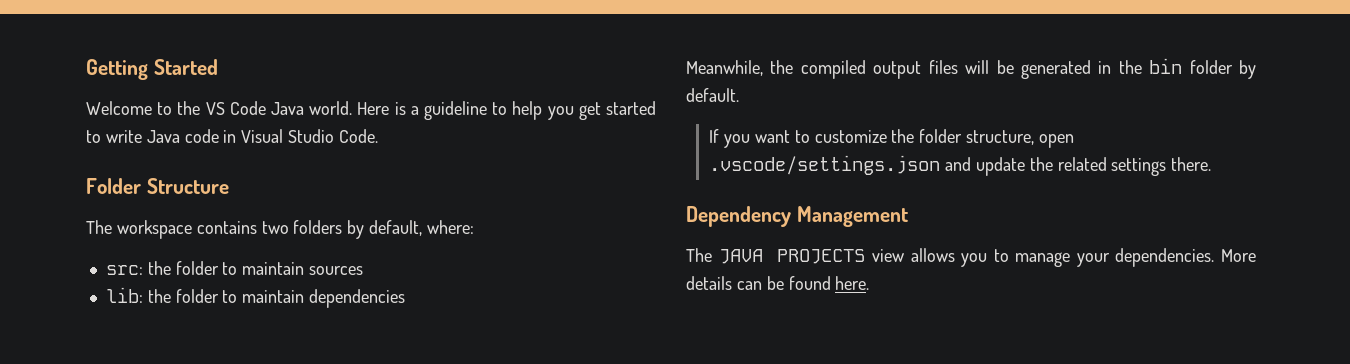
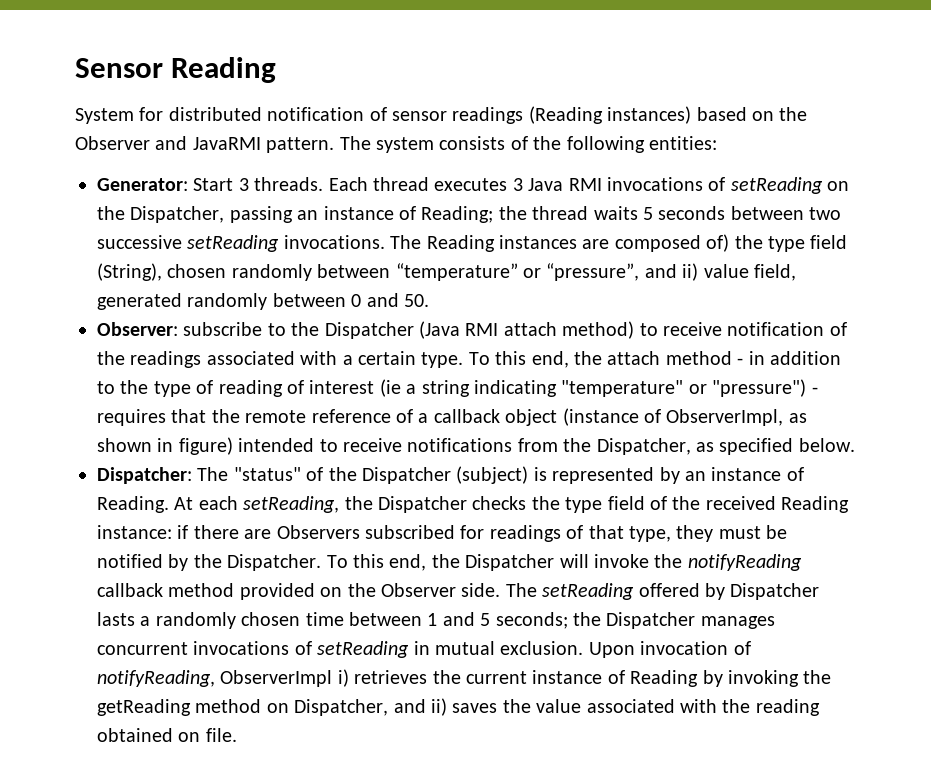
- Getting Started
- Welcome to the VS Code Java world. Here is a guideline to help you get started to write Java code in Visual Studio Code.
- Folder Structure
- The workspace contains two folders by default, where:
- src: the folder to maintain sources
- lib: the folder to maintain dependencies
- Meanwhile, the compiled output files will be generated in the bin folder by default.
- If you want to customize the folder structure, open .vscode/settings.json and update the related settings there.
- Dependency Management
- The JAVA PROJECTS view allows you to manage your dependencies. More details can be found here.
+ Sensor Reading
+ System for distributed notification of sensor readings (Reading instances) based on the Observer and JavaRMI pattern. The system consists of the following entities:
+ Generator: Start 3 threads. Each thread executes 3 Java RMI invocations of setReading on the Dispatcher, passing an instance of Reading; the thread waits 5 seconds between two successive setReading invocations. The Reading instances are composed of) the type field (String), chosen randomly between “temperature” or “pressure”, and ii) value field, generated randomly between 0 and 50.
+ Observer: subscribe to the Dispatcher (Java RMI attach method) to receive notification of the readings associated with a certain type. To this end, the attach method - in addition to the type of reading of interest (ie a string indicating "temperature" or "pressure") - requires that the remote reference of a callback object (instance of ObserverImpl, as shown in figure) intended to receive notifications from the Dispatcher, as specified below.
+ Dispatcher: The "status" of the Dispatcher (subject) is represented by an instance of Reading. At each setReading, the Dispatcher checks the type field of the received Reading instance: if there are Observers subscribed for readings of that type, they must be notified by the Dispatcher. To this end, the Dispatcher will invoke the notifyReading callback method provided on the Observer side. The setReading offered by Dispatcher lasts a randomly chosen time between 1 and 5 seconds; the Dispatcher manages concurrent invocations of setReading in mutual exclusion. Upon invocation of notifyReading, ObserverImpl i) retrieves the current instance of Reading by invoking the getReading method on Dispatcher, and ii) saves the value associated with the reading obtained on file.

